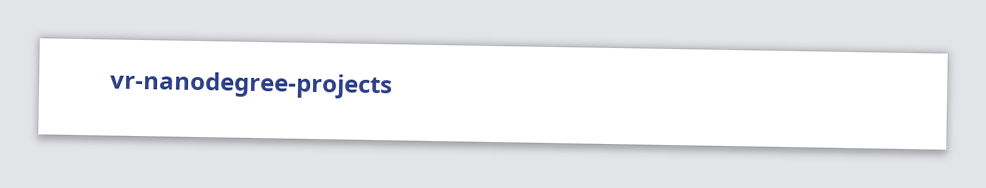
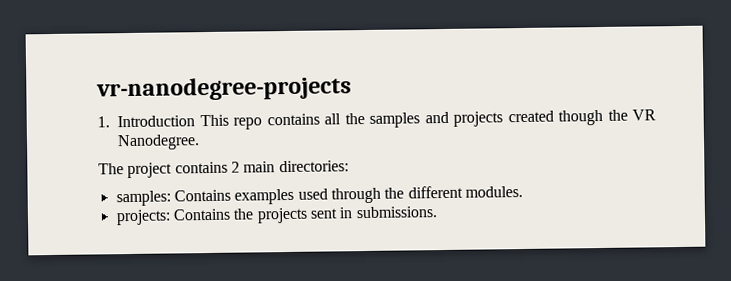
+ 1. Introduction This repo contains all the samples and projects created though the VR Nanodegree.
+ The project contains 2 main directories:
+ samples: Contains examples used through the different modules.
+ projects: Contains the projects sent in submissions.

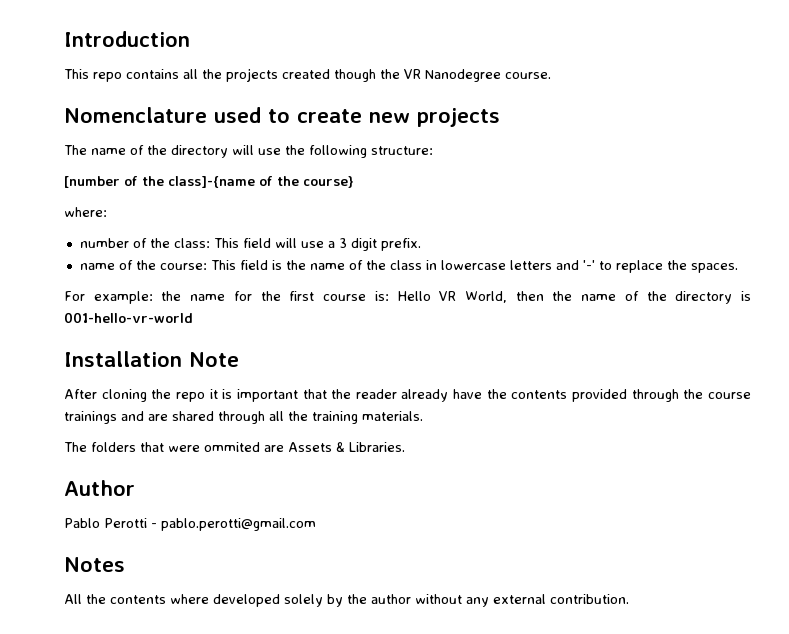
- vr-nanodegree-projects
- 1. Introduction This repo contains all the samples and projects created though the VR Nanodegree.
- The project contains 2 main directories:
- samples: Contains examples used through the different modules.
- projects: Contains the projects sent in submissions.
+ Introduction
+ This repo contains all the projects created though the VR Nanodegree course.
+ Nomenclature used to create new projects
+ The name of the directory will use the following structure:
+ [number of the class]-{name of the course}
+ where:
+ number of the class: This field will use a 3 digit prefix.
+ name of the course: This field is the name of the class in lowercase letters and '-' to replace the spaces.
+ For example: the name for the first course is: Hello VR World, then the name of the directory is 001-hello-vr-world
+ Installation Note
+ After cloning the repo it is important that the reader already have the contents provided through the course trainings and are shared through all the training materials.
+ The folders that were ommited are Assets & Libraries.
+ Author
+ Pablo Perotti - pablo.perotti@gmail.com
+ Notes
+ All the contents where developed solely by the author without any external contribution.

